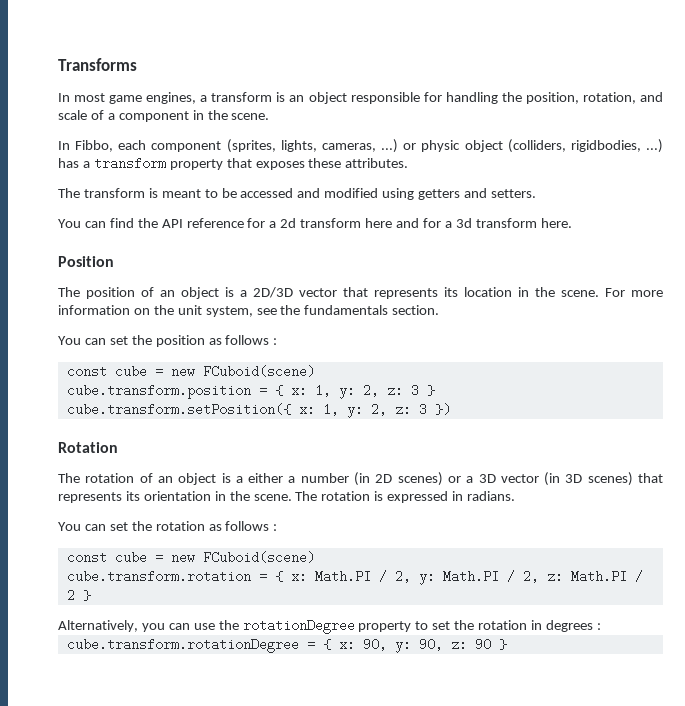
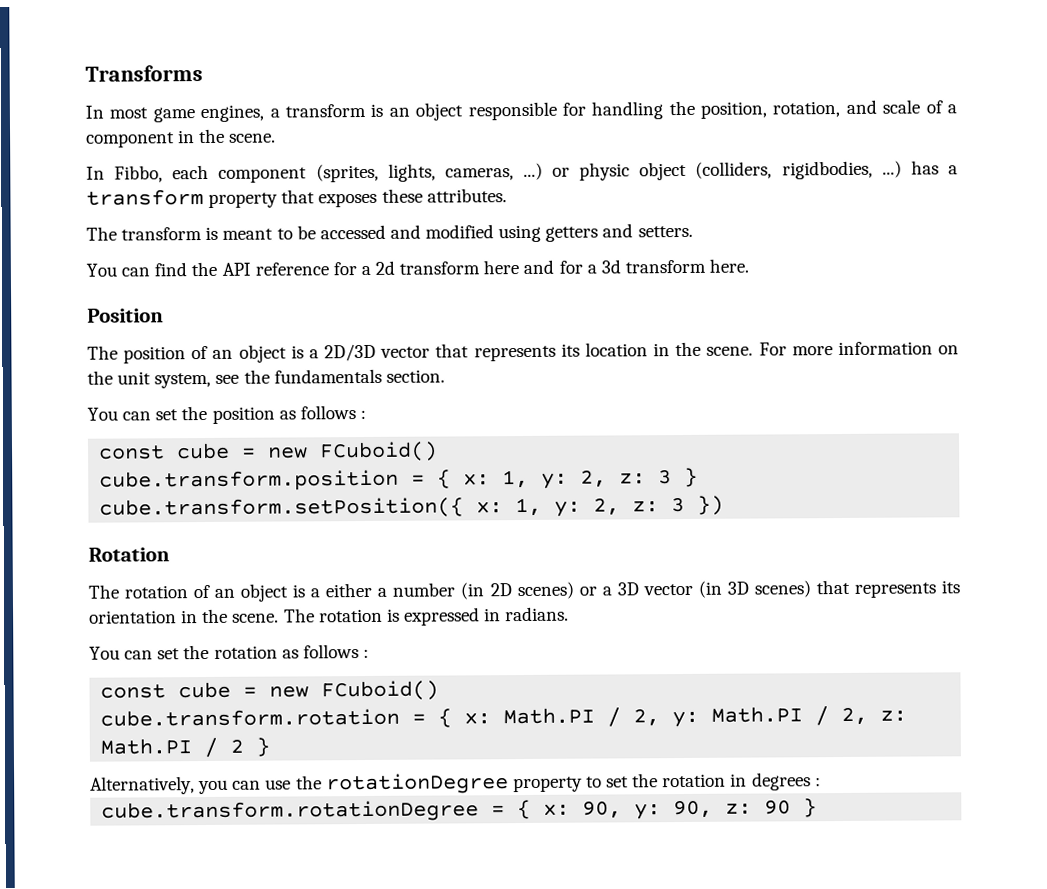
  You can set the position as follows :
- const cube = new FCuboid(scene)
+ const cube = new FCuboid()
  You can set the rotation as follows :
- const cube = new FCuboid(scene)
+ const cube = new FCuboid()

